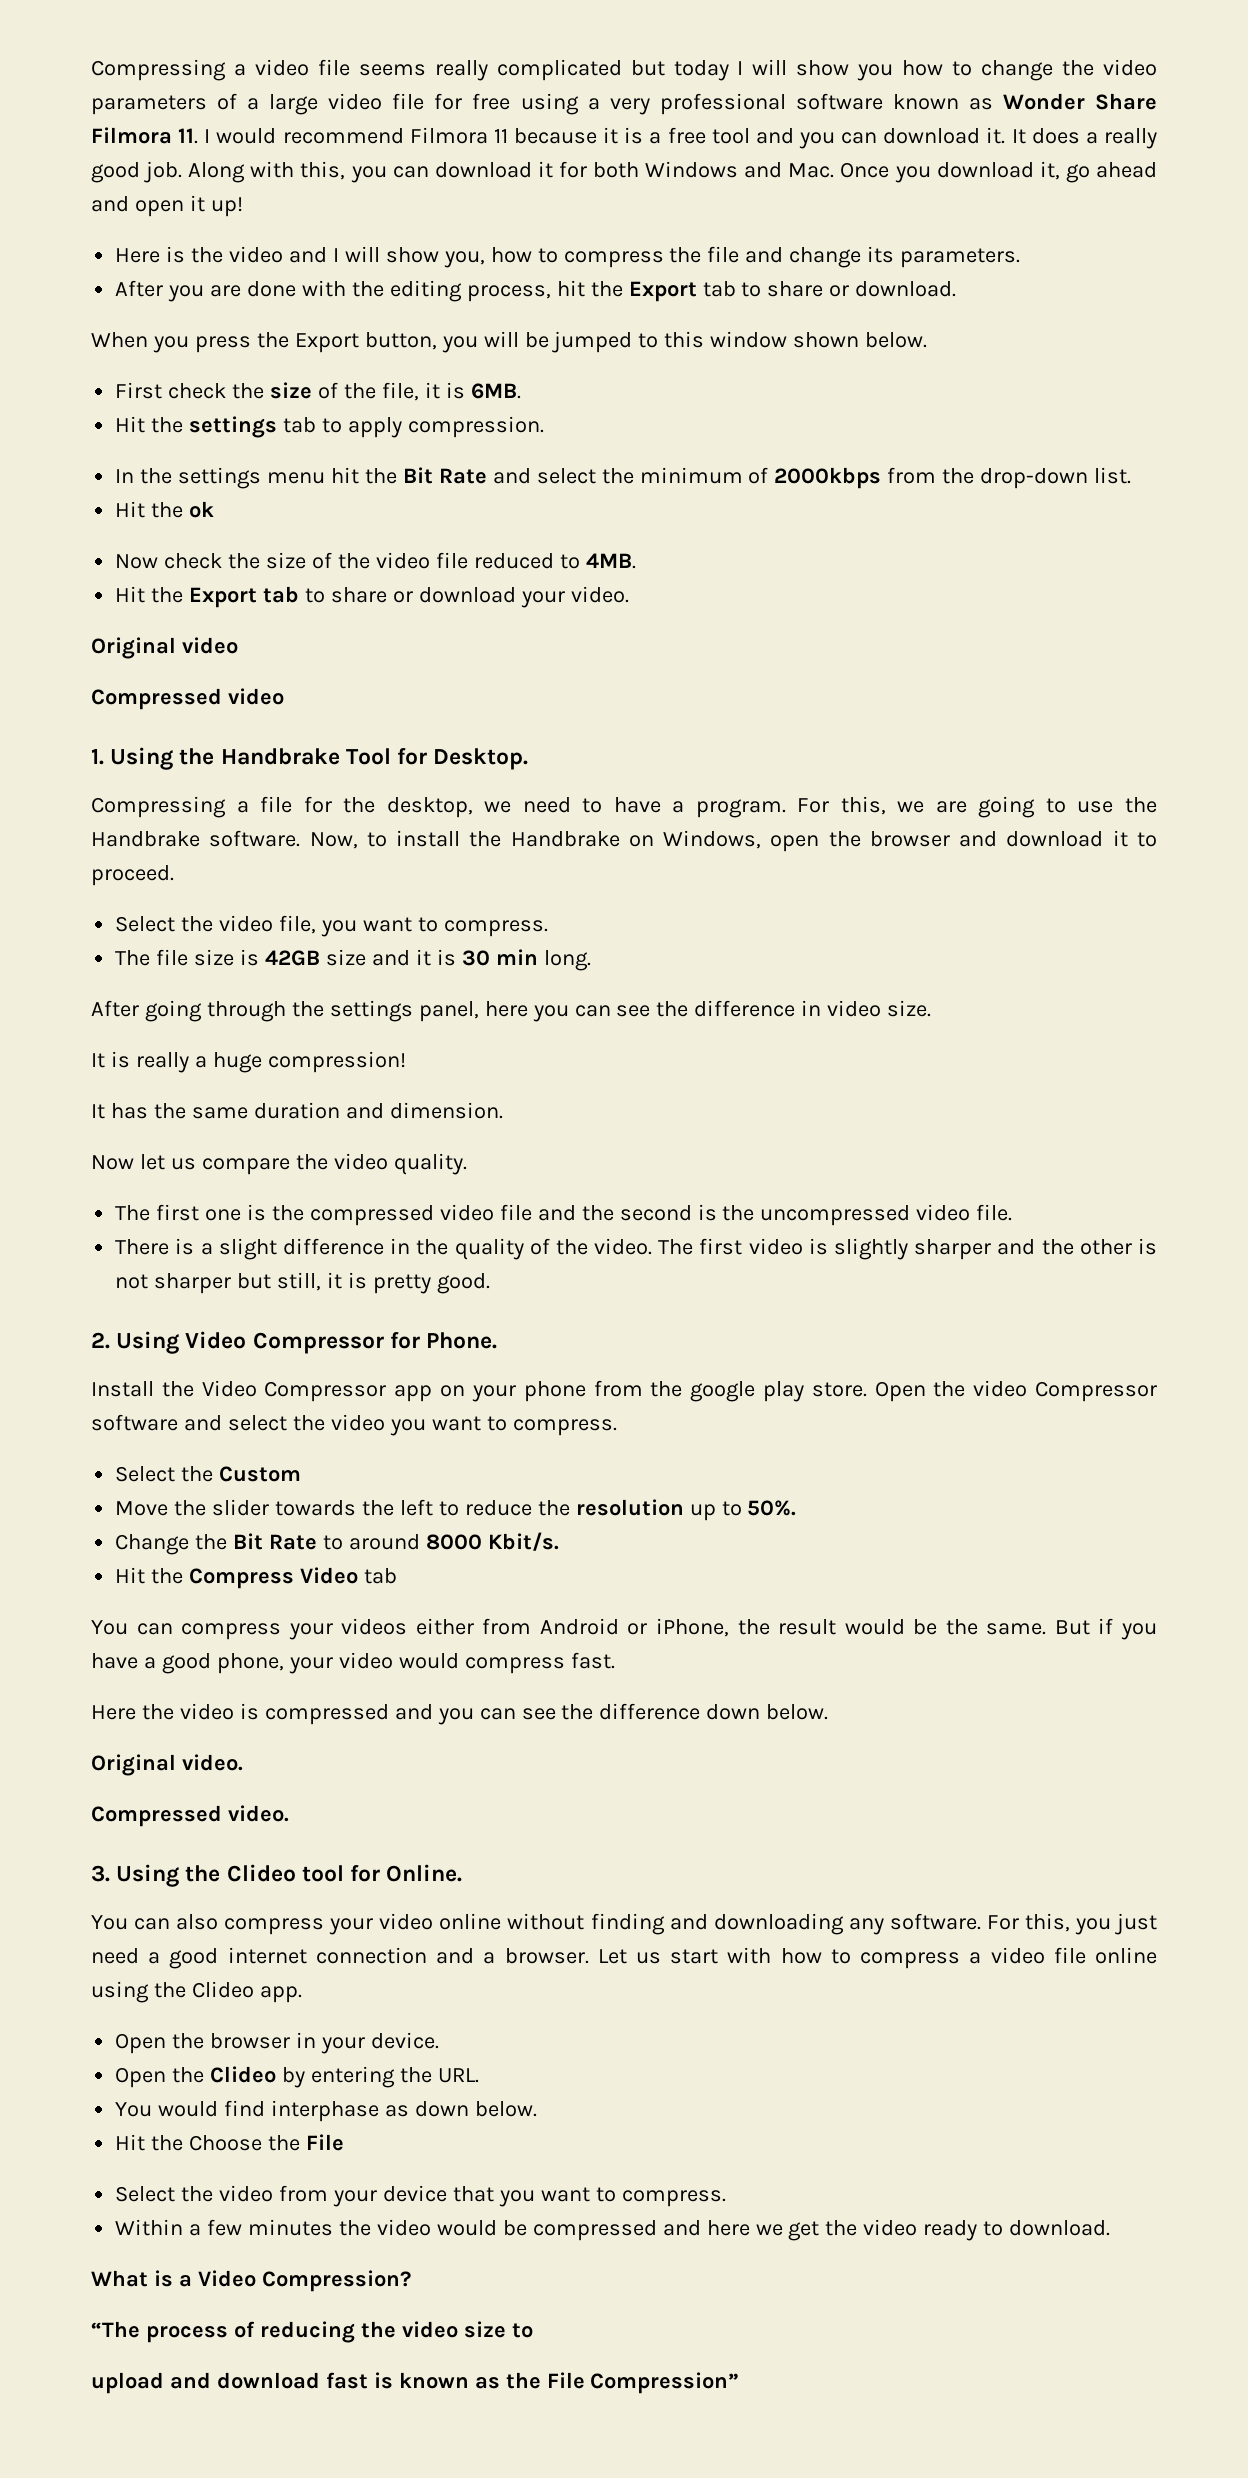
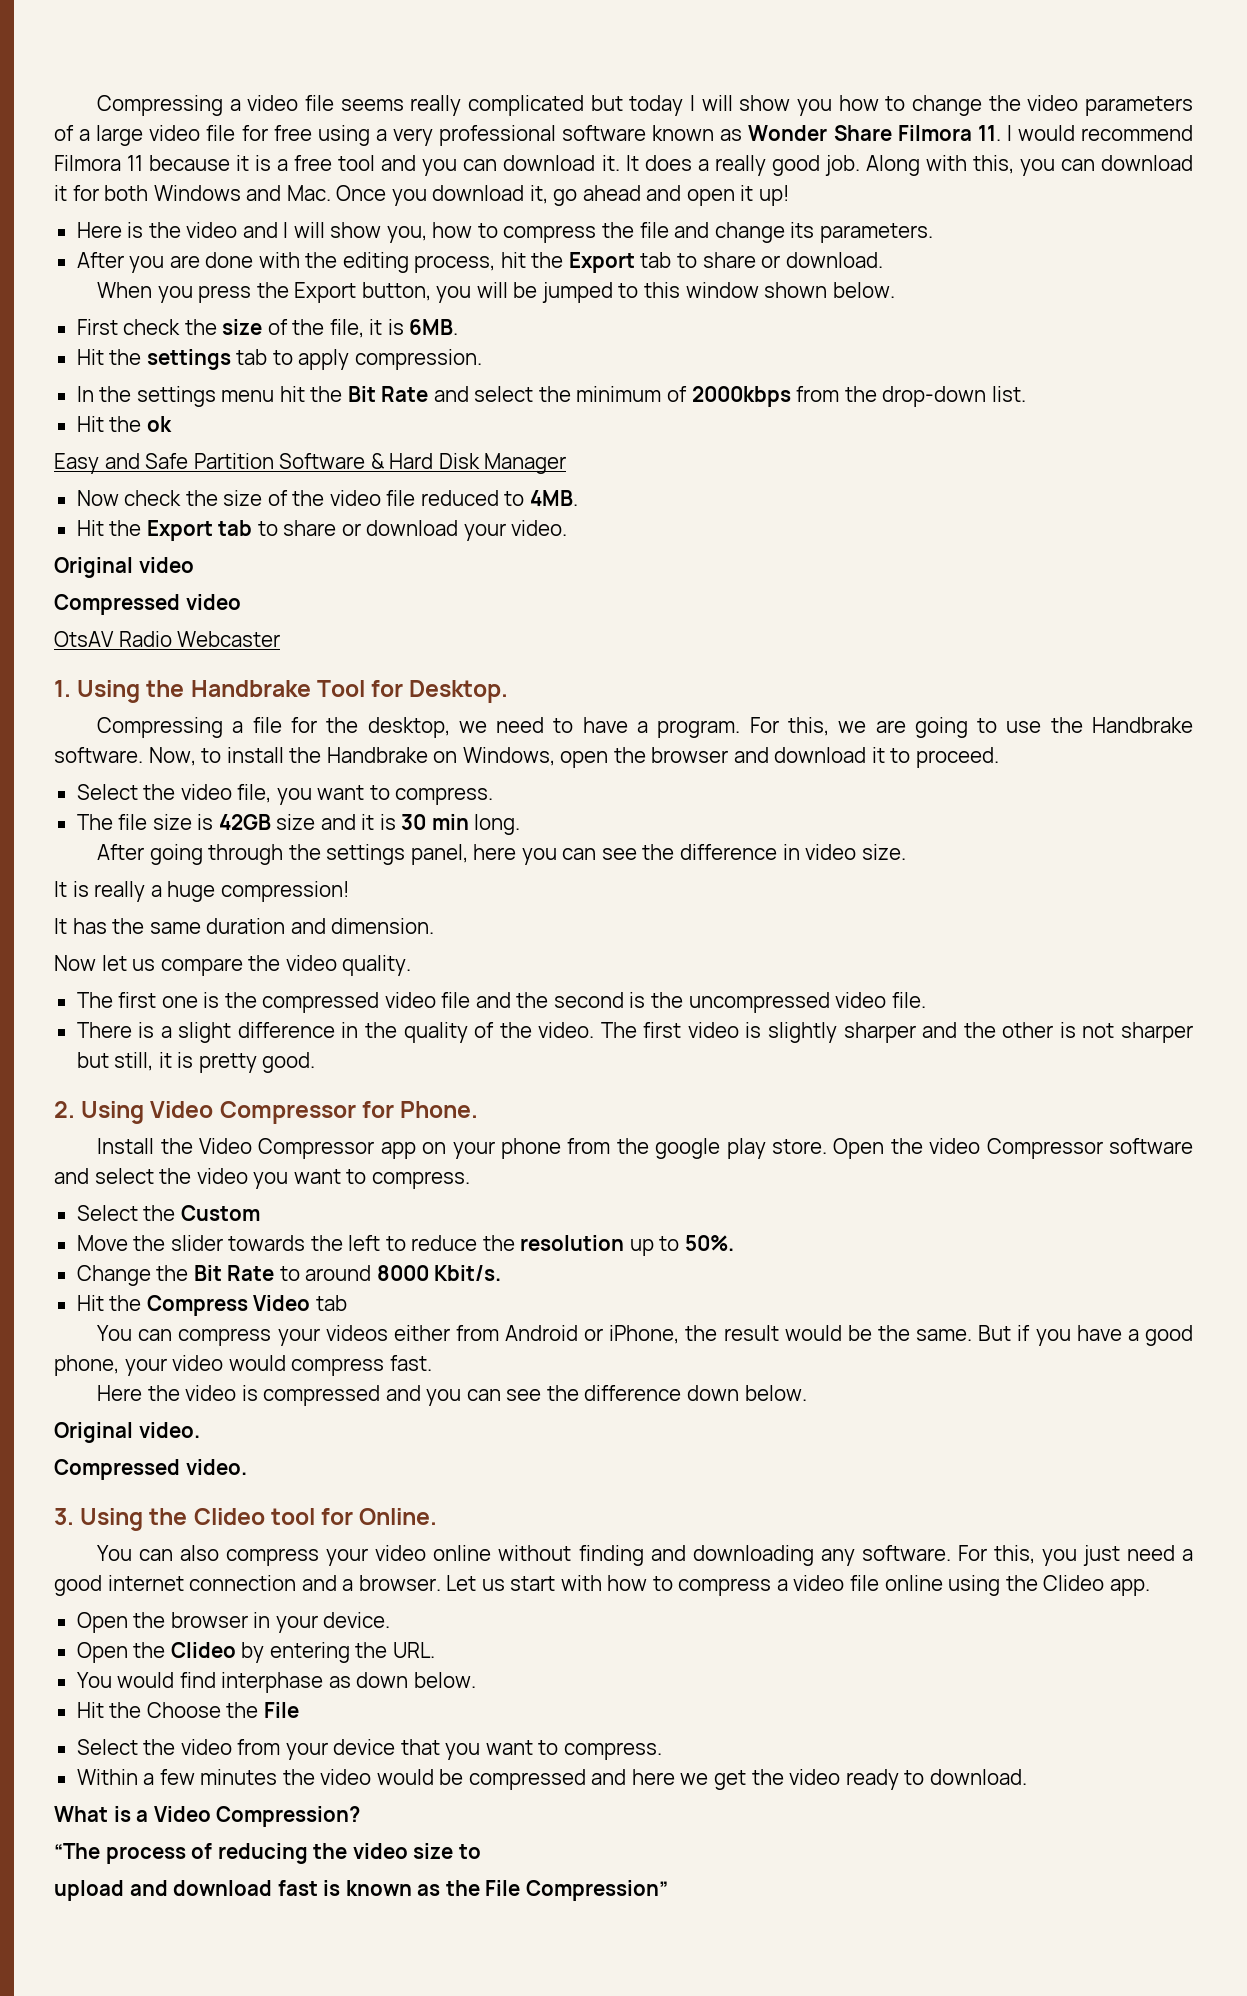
+ Easy and Safe Partition Software & Hard Disk Manager
+ OtsAV Radio Webcaster

